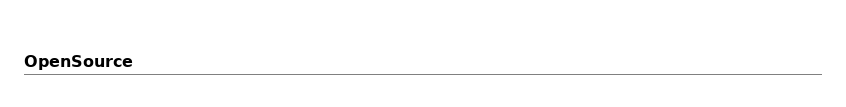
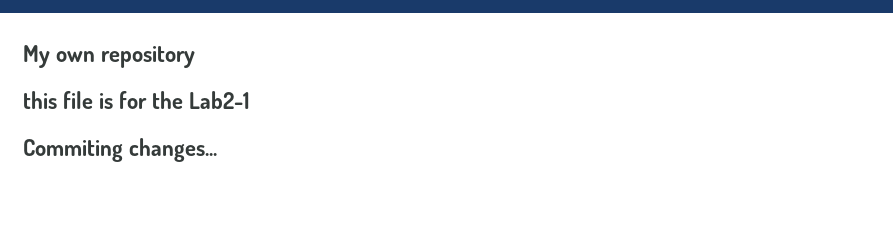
- OpenSource
+ My own repository
+ this file is for the Lab2-1
+ Commiting changes...

